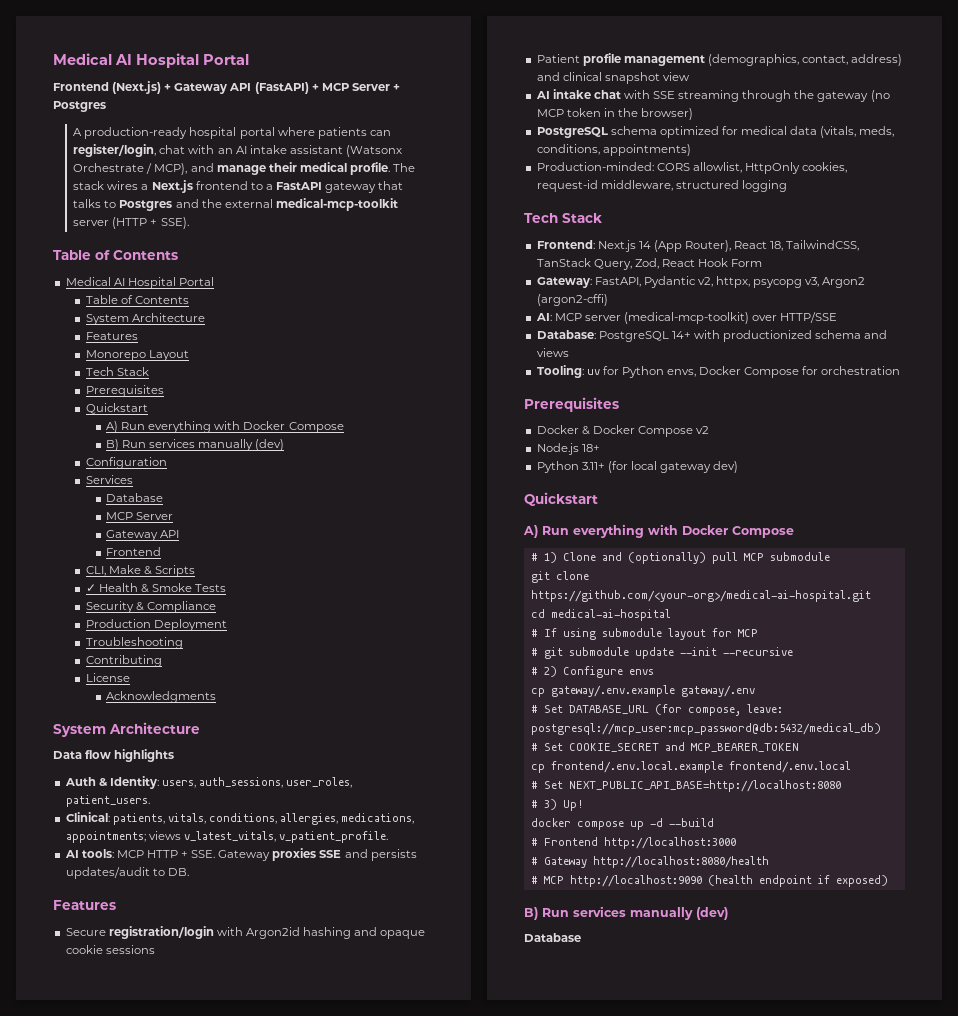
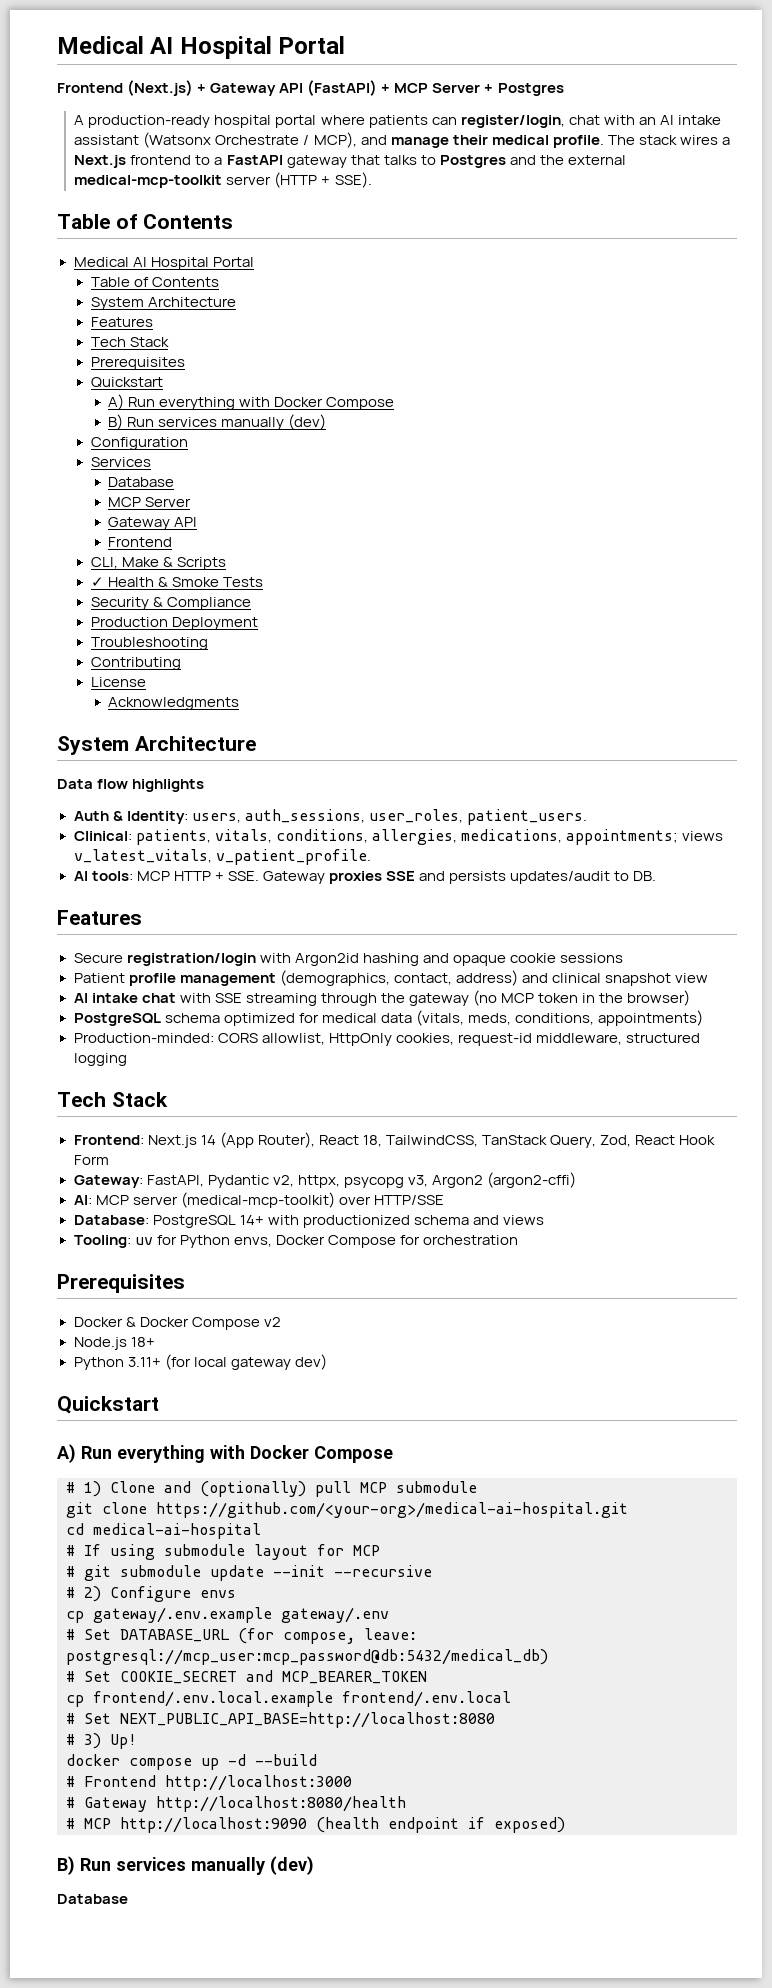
- Monorepo Layout

